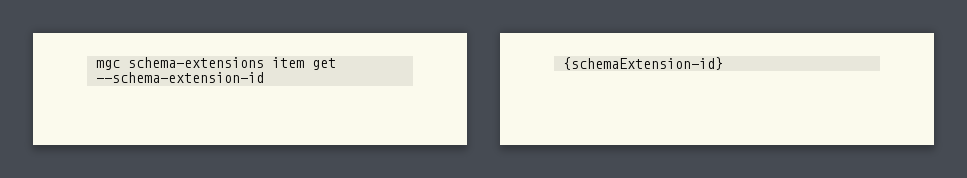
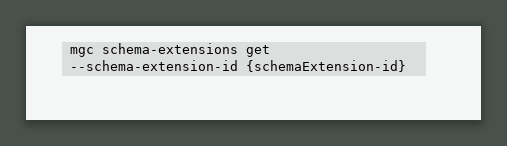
- mgc schema-extensions item get --schema-extension-id {schemaExtension-id}
+ mgc schema-extensions get --schema-extension-id {schemaExtension-id}

